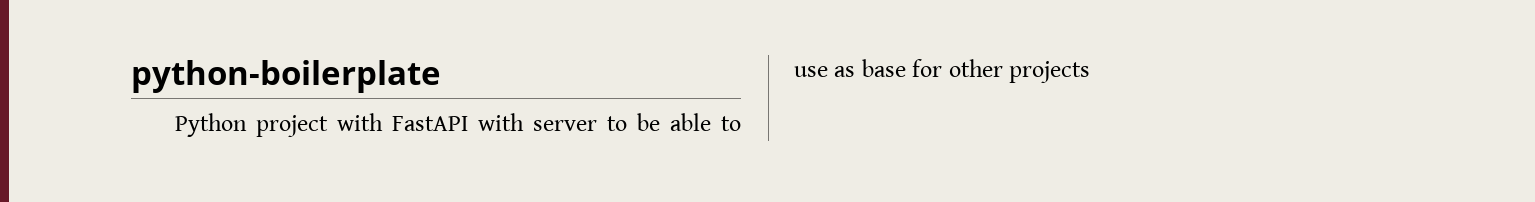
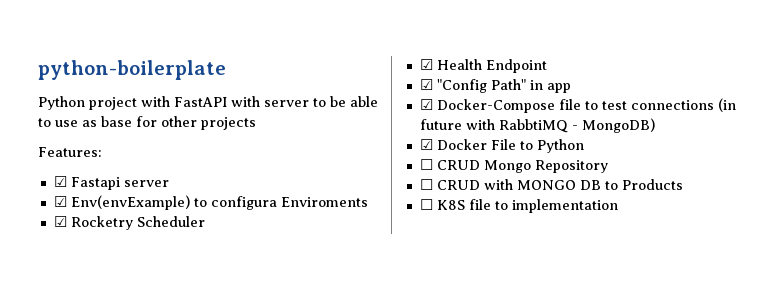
+ Features:
+ ☑ Fastapi server
+ ☑ Env(envExample) to configura Enviroments
+ ☑ Rocketry Scheduler
+ ☑ Health Endpoint
+ ☑ "Config Path" in app
+ ☑ Docker-Compose file to test connections (in future with RabbtiMQ - MongoDB)
+ ☑ Docker File to Python
+ ☐ CRUD Mongo Repository
+ ☐ CRUD with MONGO DB to Products
+ ☐ K8S file to implementation

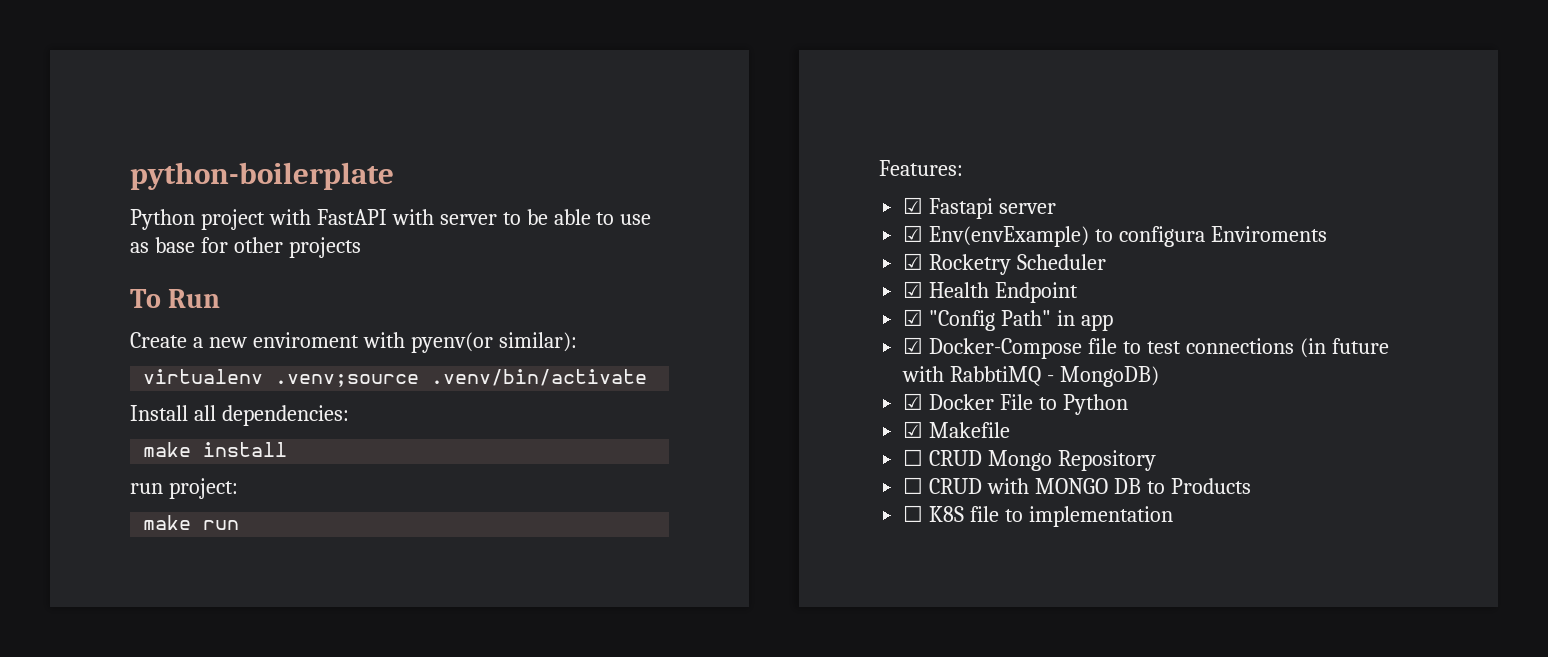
+ To Run
+ Create a new enviroment with pyenv(or similar):
+ virtualenv .venv;source .venv/bin/activate
+ Install all dependencies:
+ make install
+ run project:
+ make run
+ ☑ Makefile

